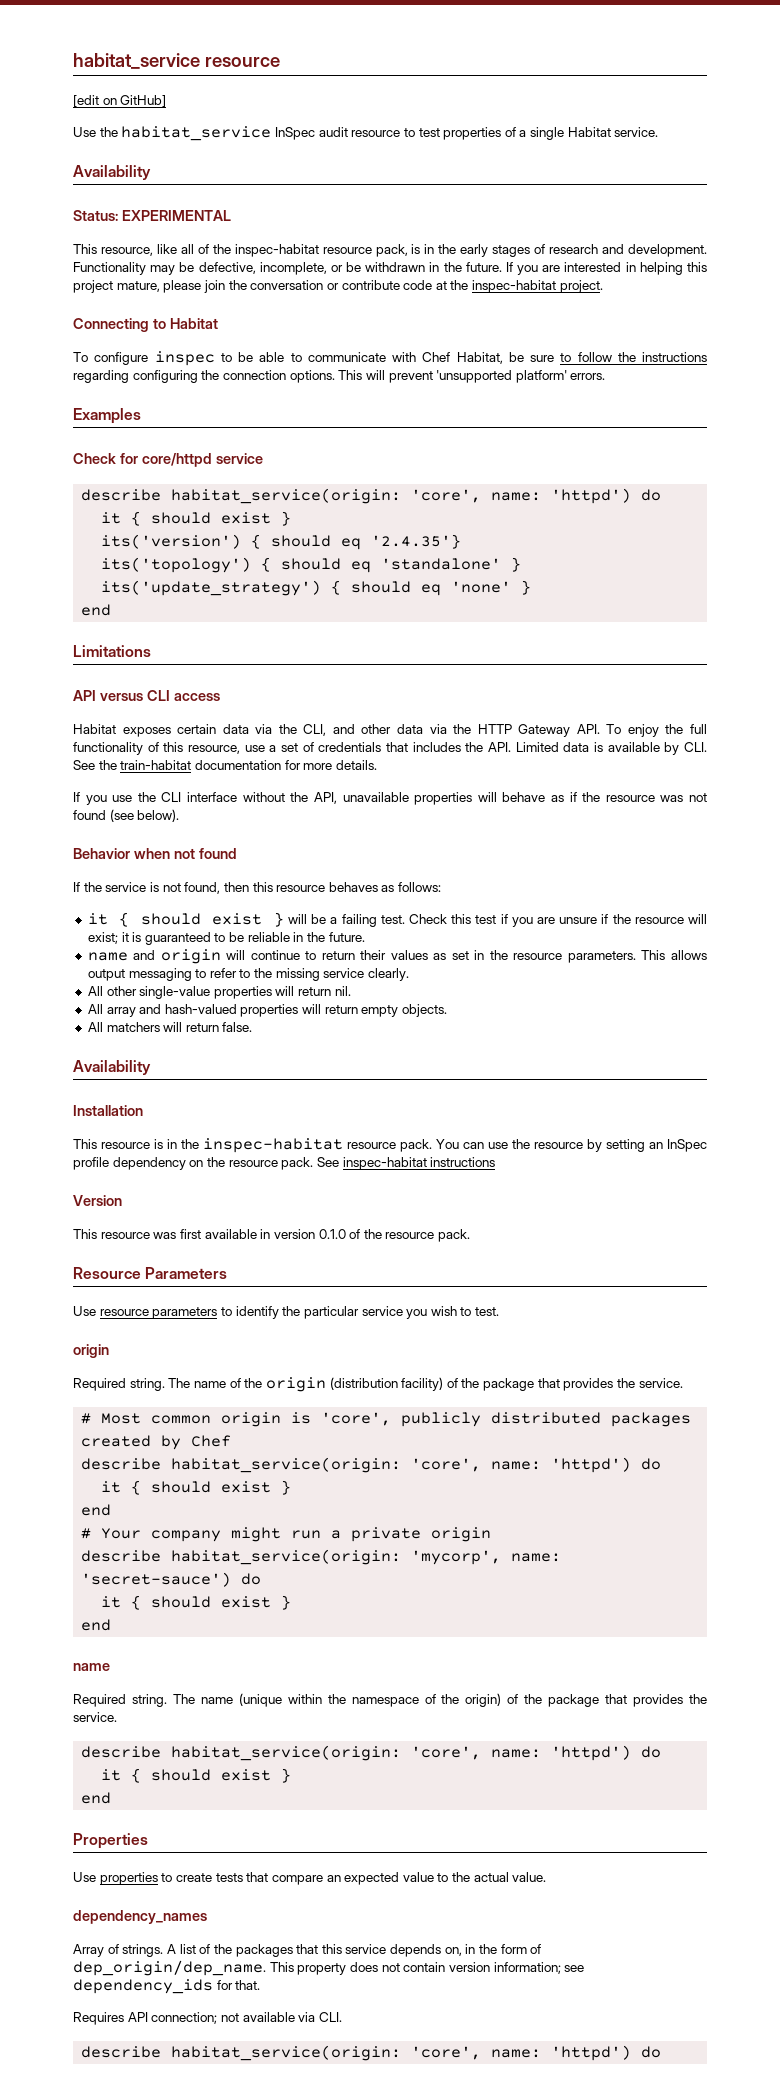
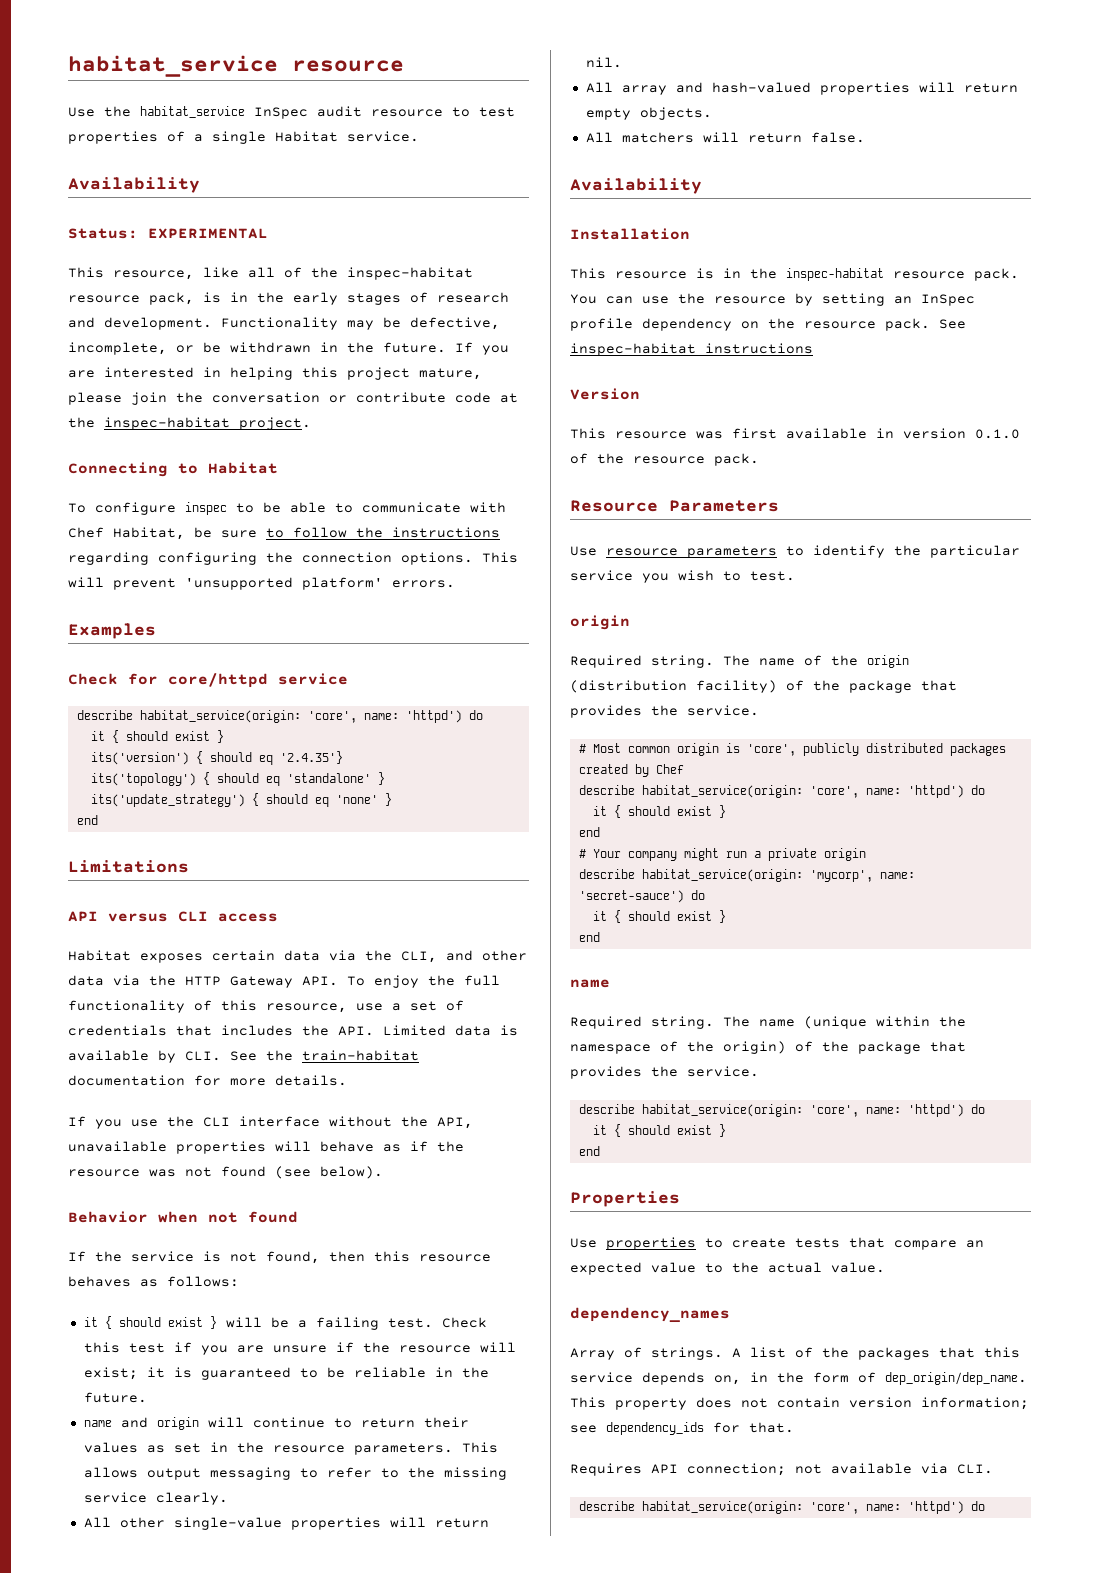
- [edit on GitHub]

